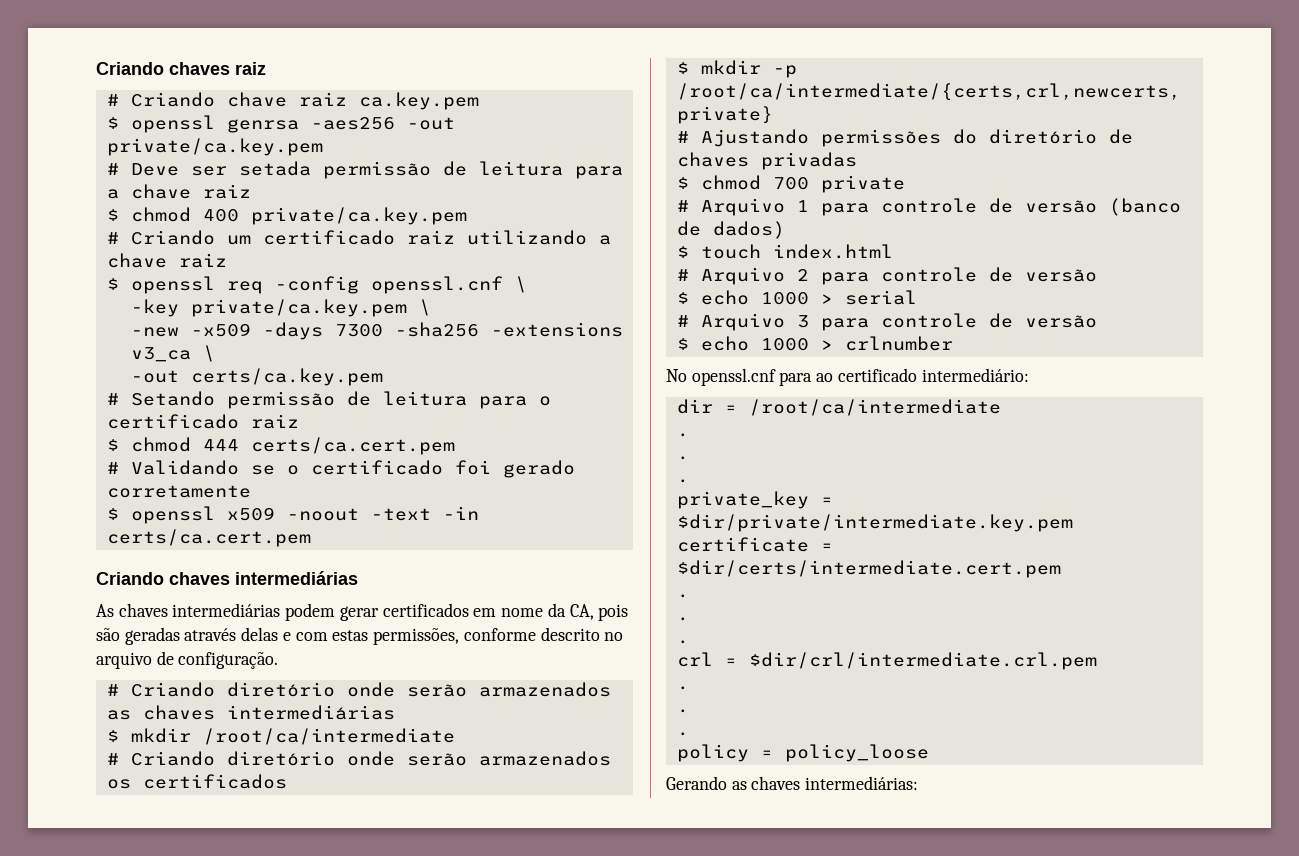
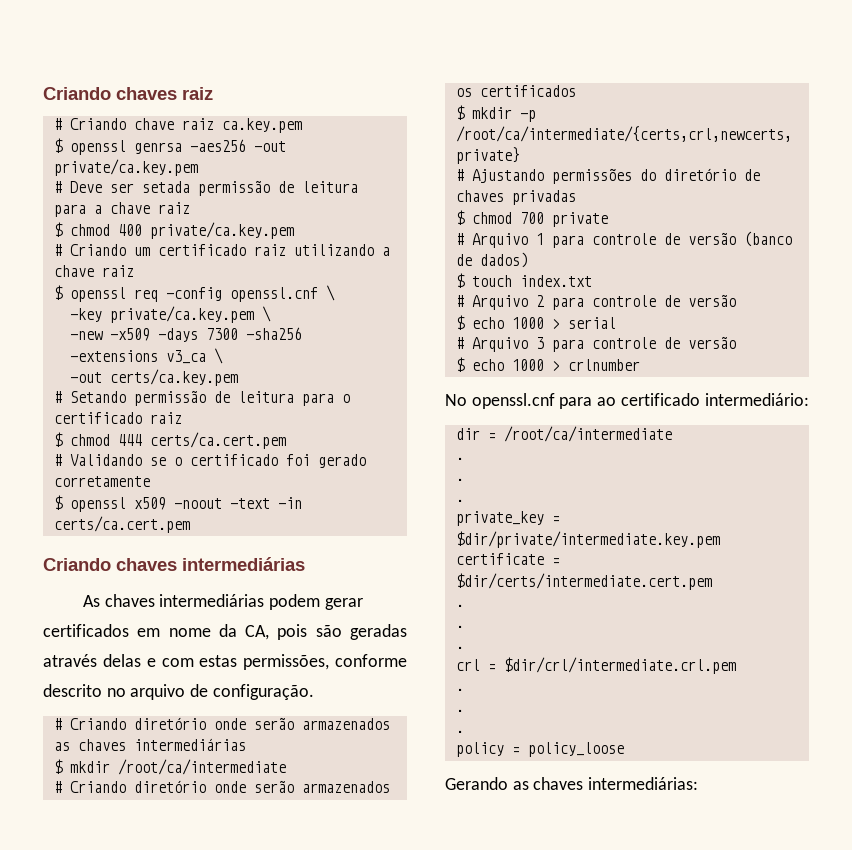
- $ touch index.html
+ $ touch index.txt

